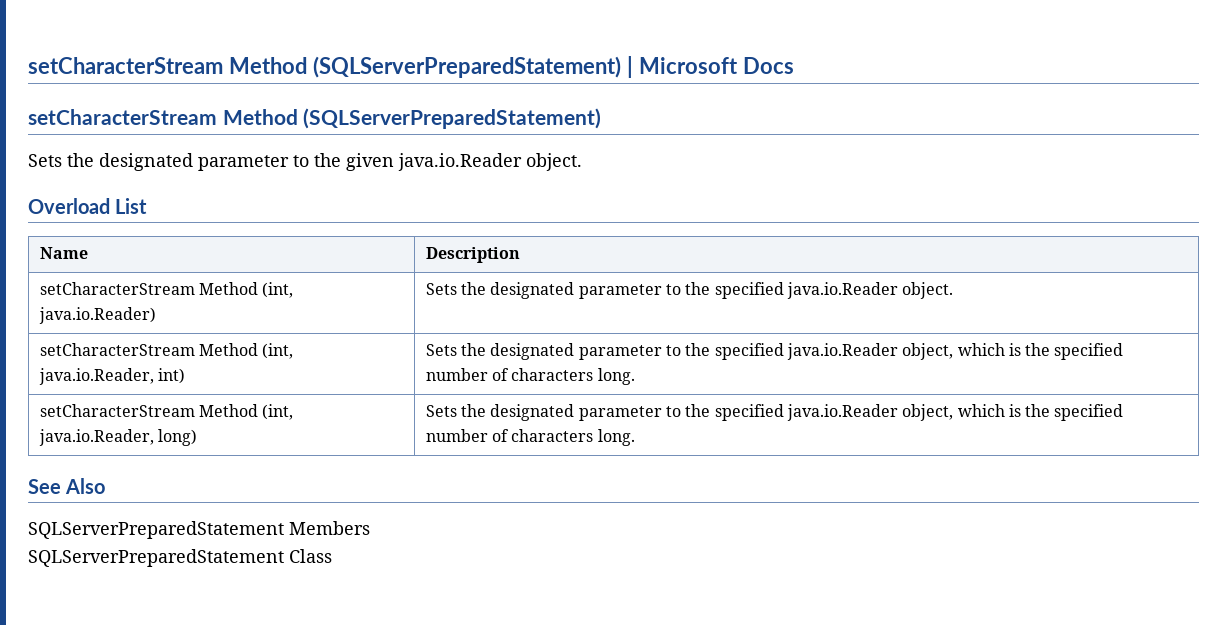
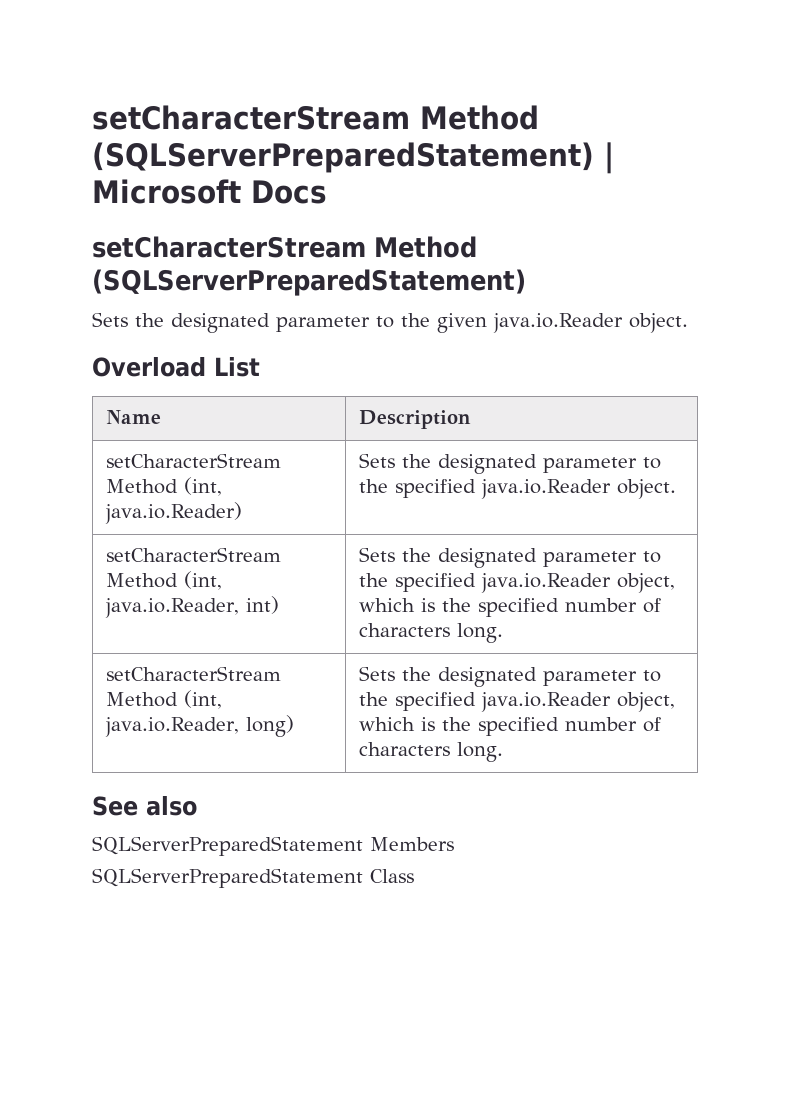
- See Also
+ See also

